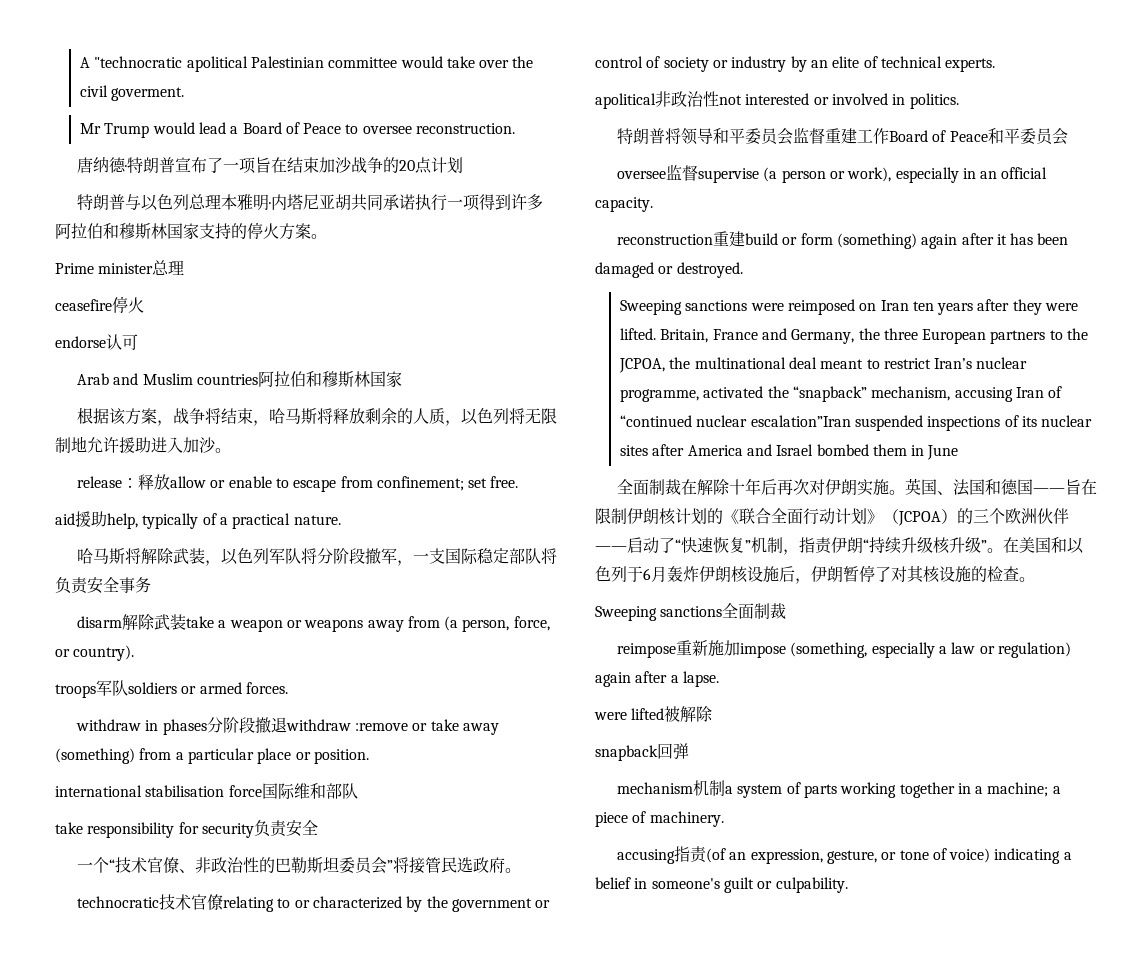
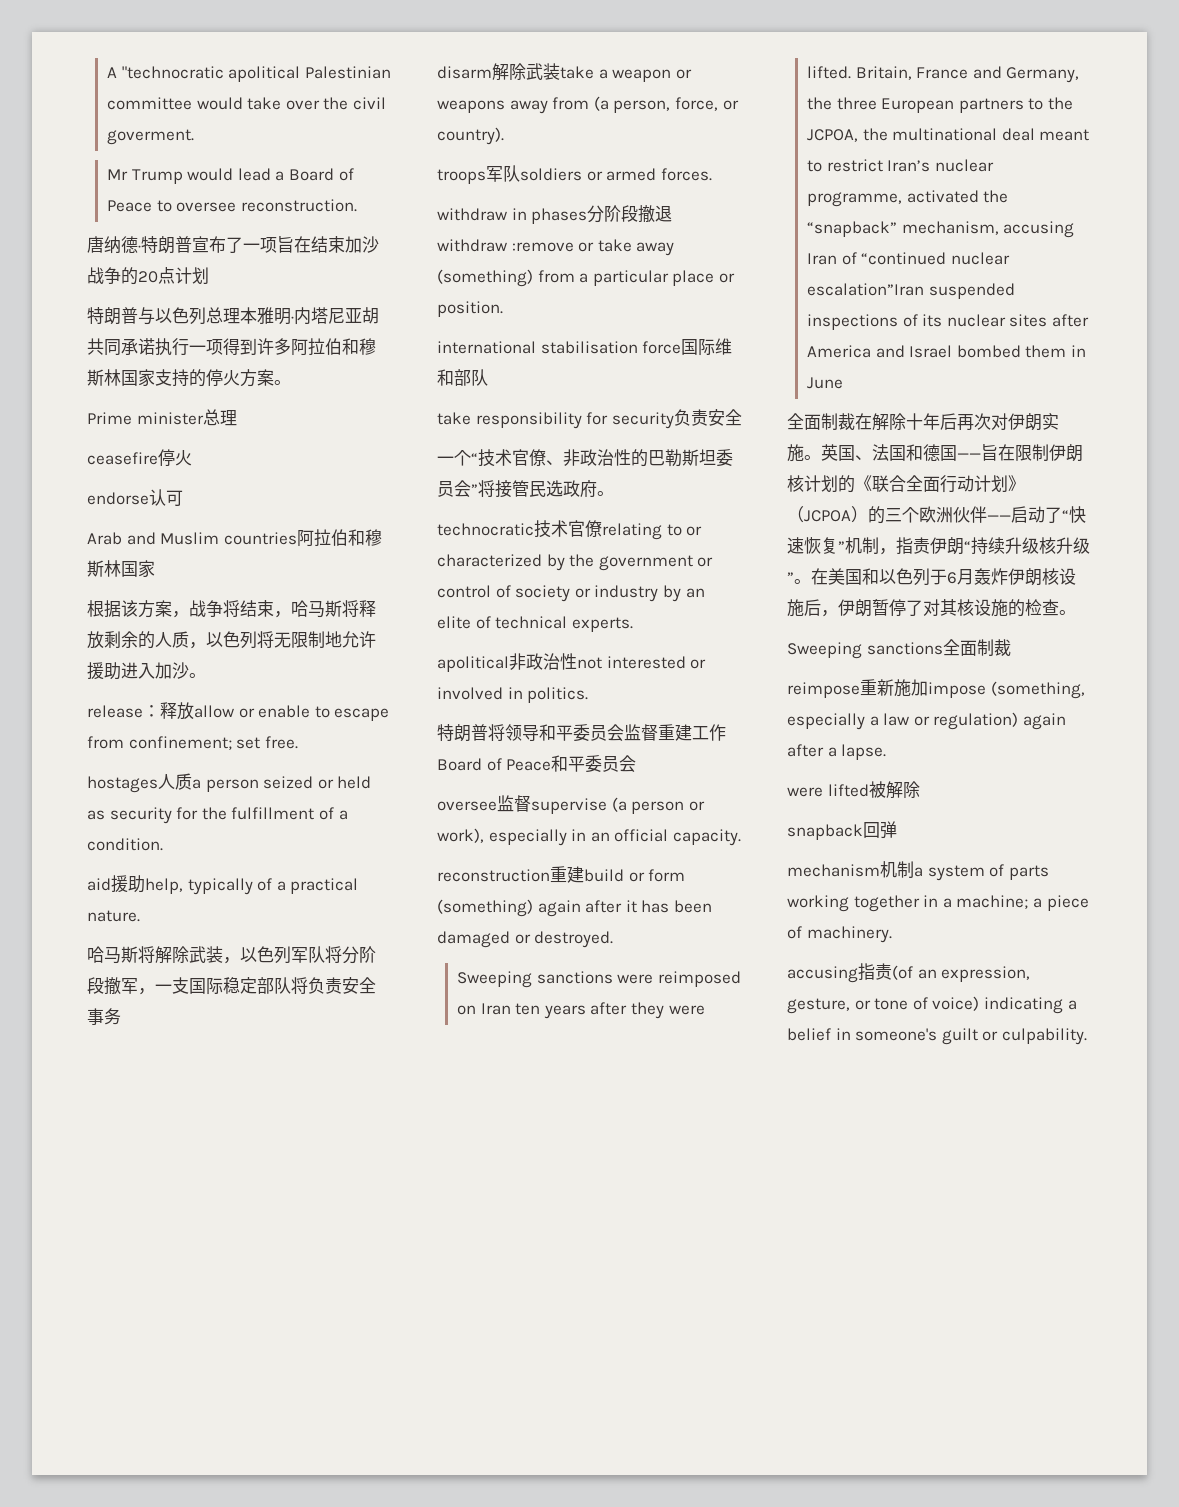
+ hostages人质a person seized or held as security for the fulfillment of a condition.

